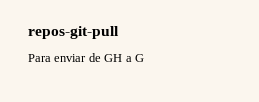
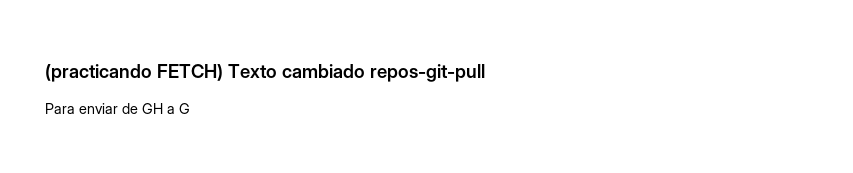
- repos-git-pull
+ (practicando FETCH) Texto cambiado repos-git-pull

